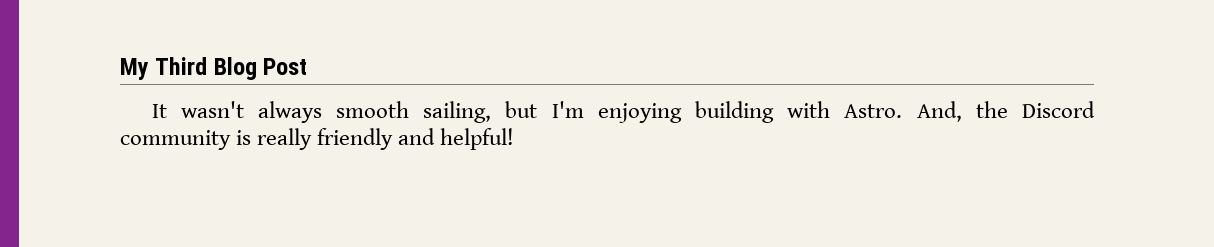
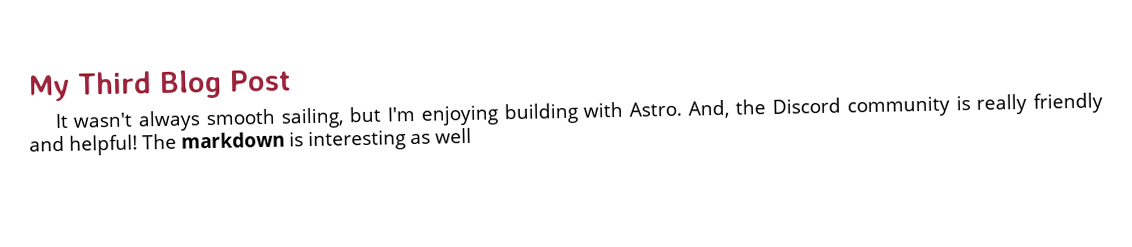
+ The markdown is interesting as well

